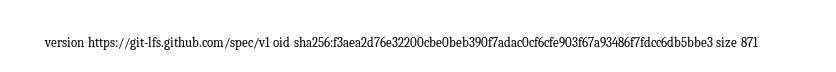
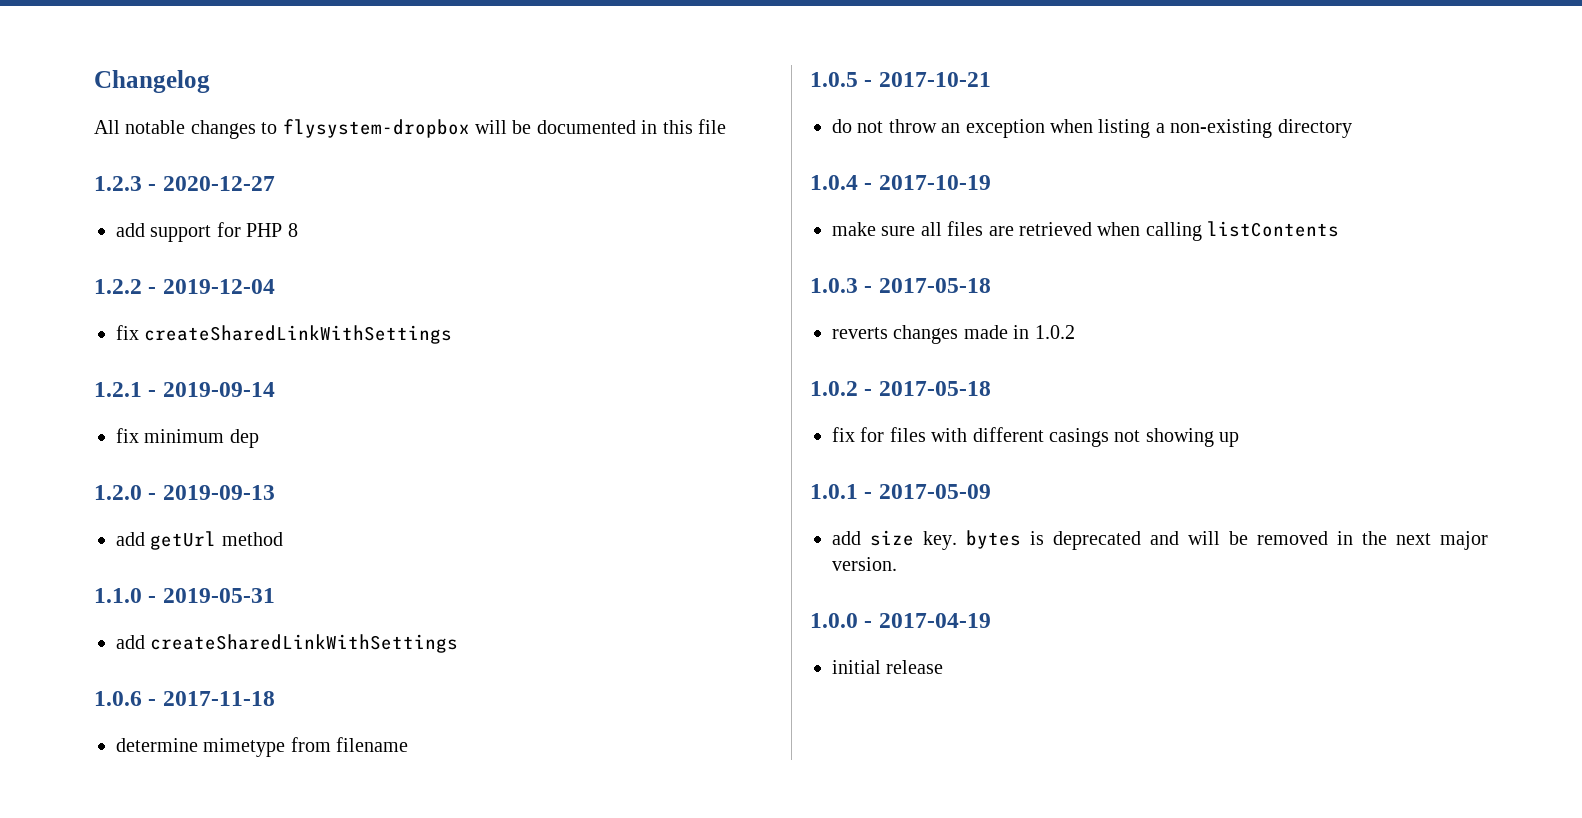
- version https://git-lfs.github.com/spec/v1 oid sha256:f3aea2d76e32200cbe0beb390f7adac0cf6cfe903f67a93486f7fdcc6db5bbe3 size 871
+ Changelog
+ All notable changes to flysystem-dropbox will be documented in this file
+ 1.2.3 - 2020-12-27
+ add support for PHP 8
+ 1.2.2 - 2019-12-04
+ fix createSharedLinkWithSettings
+ 1.2.1 - 2019-09-14
+ fix minimum dep
+ 1.2.0 - 2019-09-13
+ add getUrl method
+ 1.1.0 - 2019-05-31
+ add createSharedLinkWithSettings
+ 1.0.6 - 2017-11-18
+ determine mimetype from filename
+ 1.0.5 - 2017-10-21
+ do not throw an exception when listing a non-existing directory
+ 1.0.4 - 2017-10-19
+ make sure all files are retrieved when calling listContents
+ 1.0.3 - 2017-05-18
+ reverts changes made in 1.0.2
+ 1.0.2 - 2017-05-18
+ fix for files with different casings not showing up
+ 1.0.1 - 2017-05-09
+ add size key. bytes is deprecated and will be removed in the next major version.
+ 1.0.0 - 2017-04-19
+ initial release

